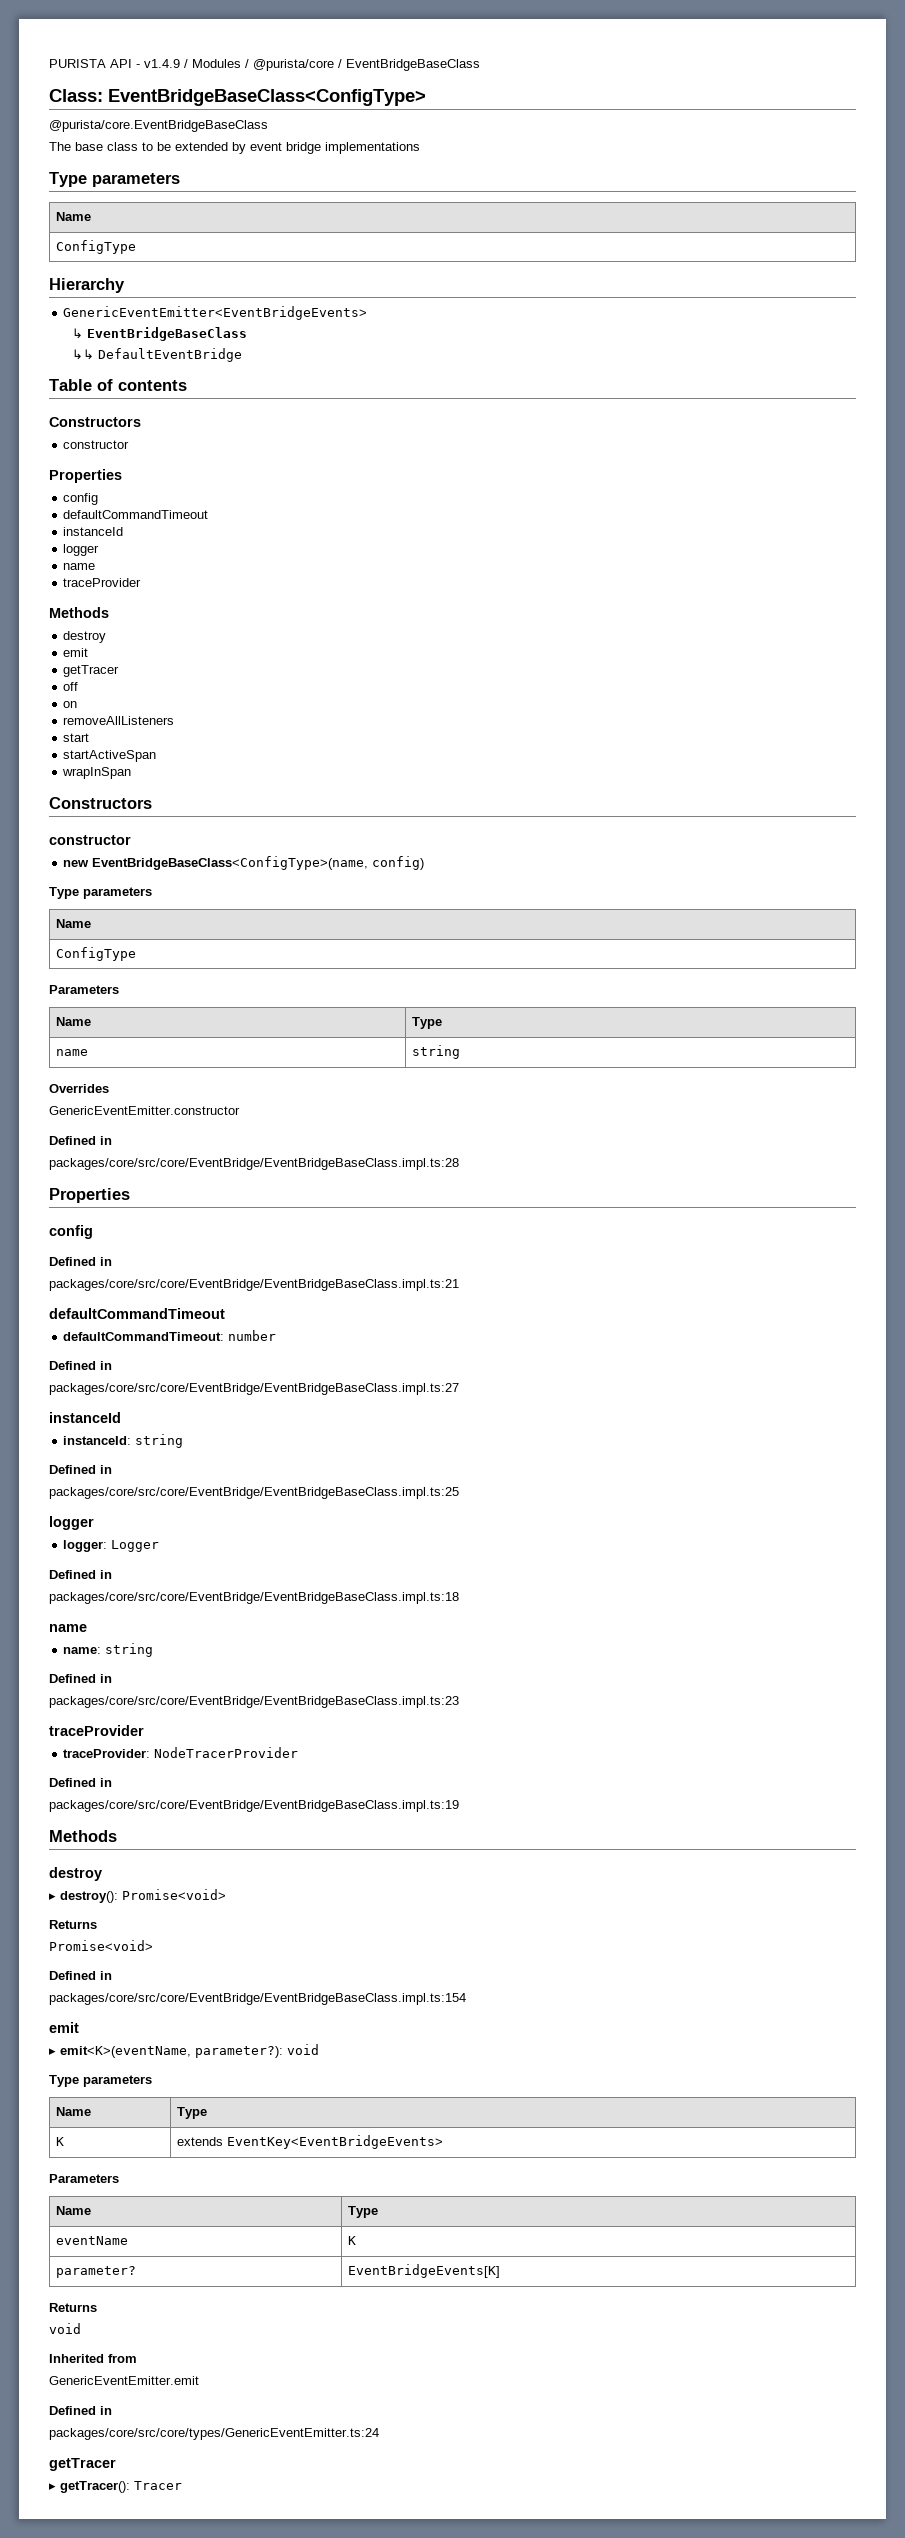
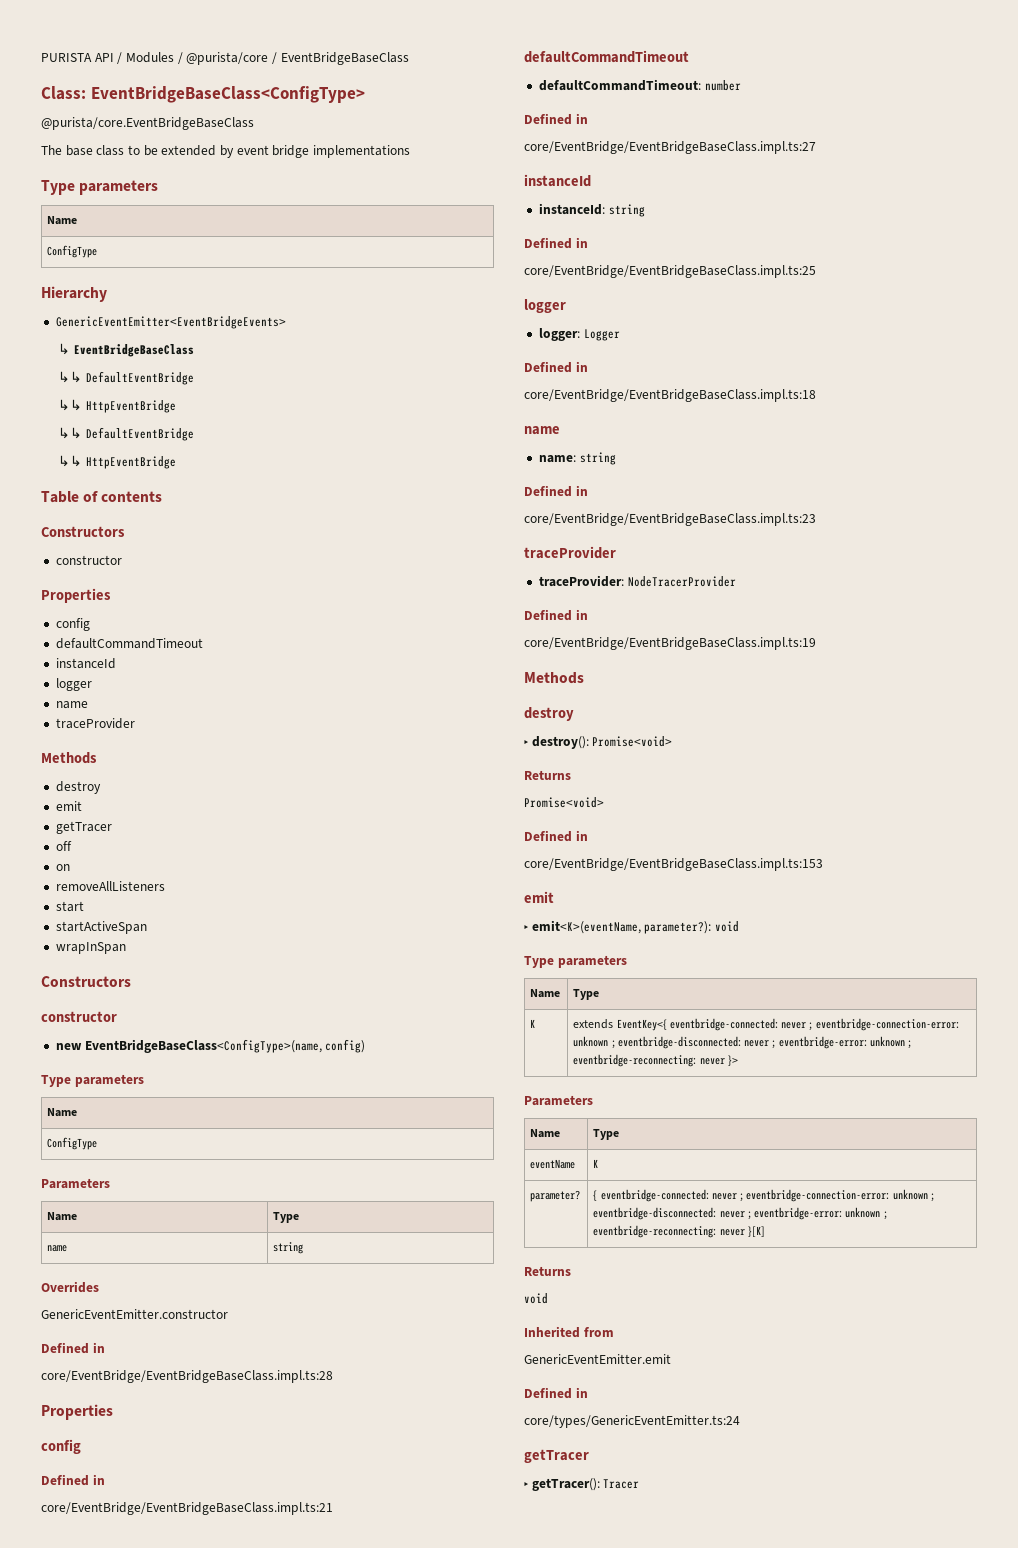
- PURISTA API - v1.4.9 / Modules / @purista/core / EventBridgeBaseClass
+ PURISTA API / Modules / @purista/core / EventBridgeBaseClass
  ↳ EventBridgeBaseClass
  ↳↳ DefaultEventBridge
+ ↳↳ HttpEventBridge
+ ↳↳ DefaultEventBridge
+ ↳↳ HttpEventBridge
- packages/core/src/core/EventBridge/EventBridgeBaseClass.impl.ts:28
+ core/EventBridge/EventBridgeBaseClass.impl.ts:28
- packages/core/src/core/EventBridge/EventBridgeBaseClass.impl.ts:21
+ core/EventBridge/EventBridgeBaseClass.impl.ts:21
- packages/core/src/core/EventBridge/EventBridgeBaseClass.impl.ts:27
+ core/EventBridge/EventBridgeBaseClass.impl.ts:27
- packages/core/src/core/EventBridge/EventBridgeBaseClass.impl.ts:25
+ core/EventBridge/EventBridgeBaseClass.impl.ts:25
- packages/core/src/core/EventBridge/EventBridgeBaseClass.impl.ts:18
+ core/EventBridge/EventBridgeBaseClass.impl.ts:18
- packages/core/src/core/EventBridge/EventBridgeBaseClass.impl.ts:23
+ core/EventBridge/EventBridgeBaseClass.impl.ts:23
- packages/core/src/core/EventBridge/EventBridgeBaseClass.impl.ts:19
+ core/EventBridge/EventBridgeBaseClass.impl.ts:19
- packages/core/src/core/EventBridge/EventBridgeBaseClass.impl.ts:154
+ core/EventBridge/EventBridgeBaseClass.impl.ts:153
- K | extends EventKey<EventBridgeEvents>
+ K | extends EventKey<{ eventbridge-connected: never ; eventbridge-connection-error: unknown ; eventbridge-disconnected: never ; eventbridge-error: unknown ; eventbridge-reconnecting: never }>
- parameter? | EventBridgeEvents[K]
+ parameter? | { eventbridge-connected: never ; eventbridge-connection-error: unknown ; eventbridge-disconnected: never ; eventbridge-error: unknown ; eventbridge-reconnecting: never }[K]
- packages/core/src/core/types/GenericEventEmitter.ts:24
+ core/types/GenericEventEmitter.ts:24

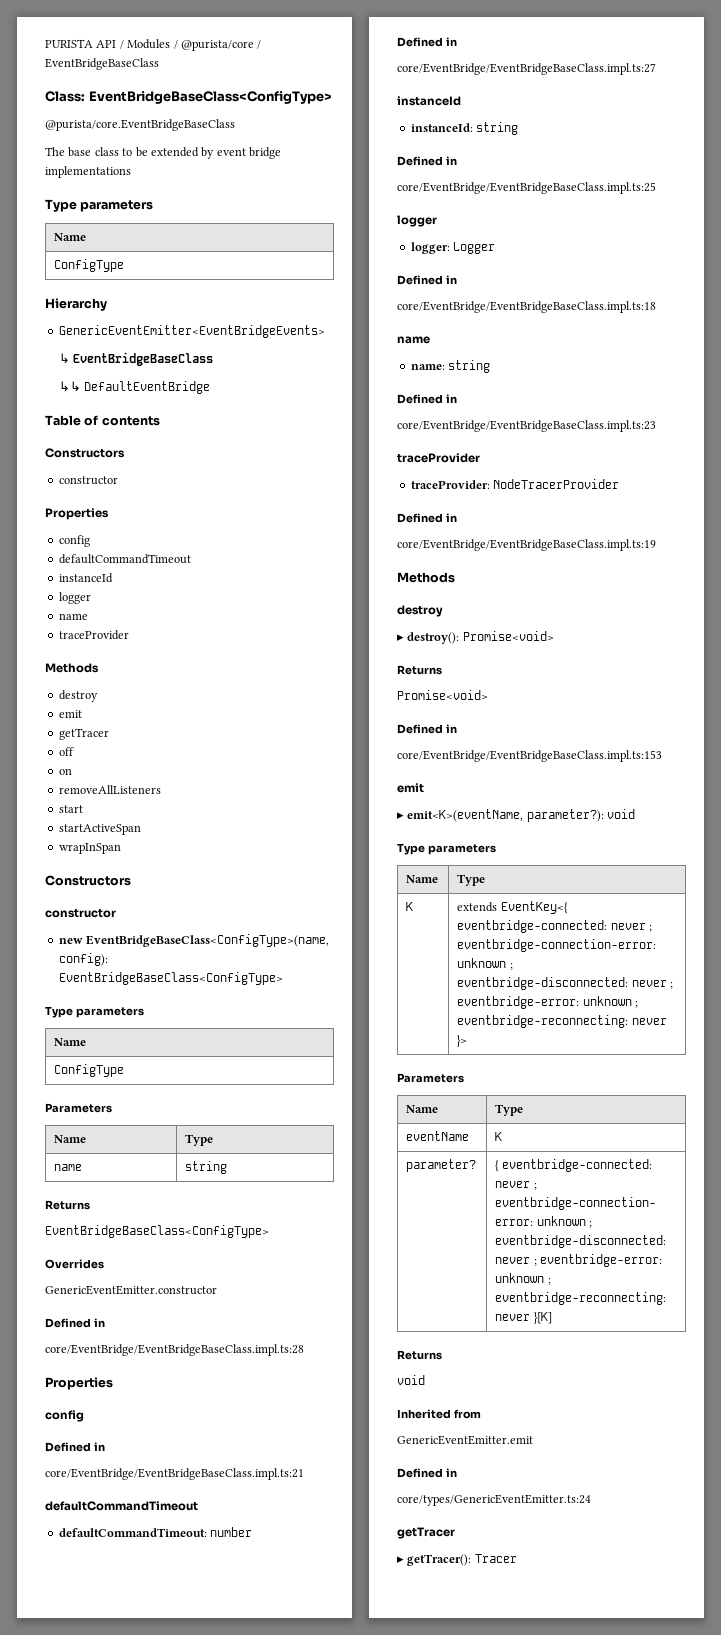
  ↳ EventBridgeBaseClass
  ↳↳ DefaultEventBridge
- ↳↳ HttpEventBridge
- ↳↳ DefaultEventBridge
- ↳↳ HttpEventBridge
- new EventBridgeBaseClass<ConfigType>(name, config)
+ new EventBridgeBaseClass<ConfigType>(name, config): EventBridgeBaseClass<ConfigType>
  name | string
+ Returns
+ EventBridgeBaseClass<ConfigType>

